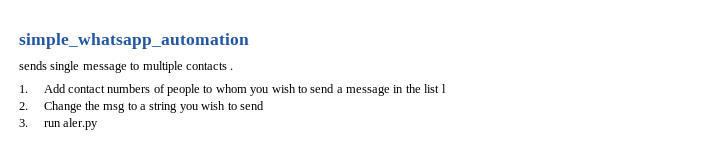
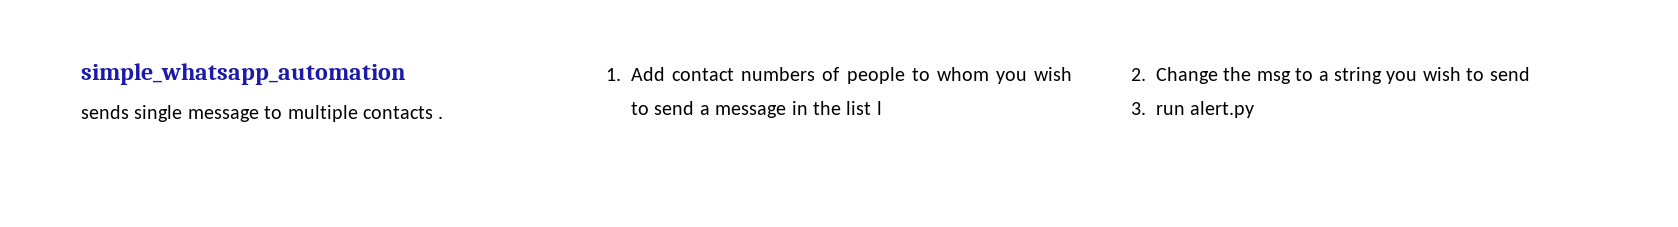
- 3. run aler.py
+ 3. run alert.py

